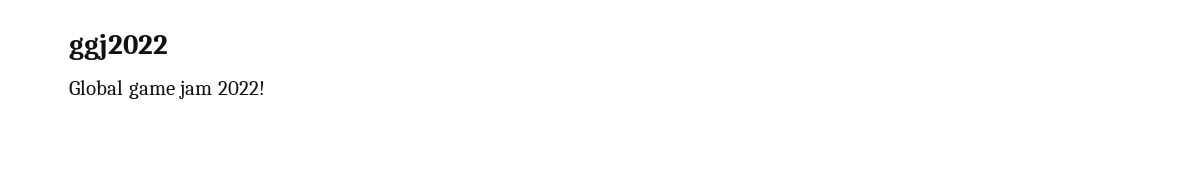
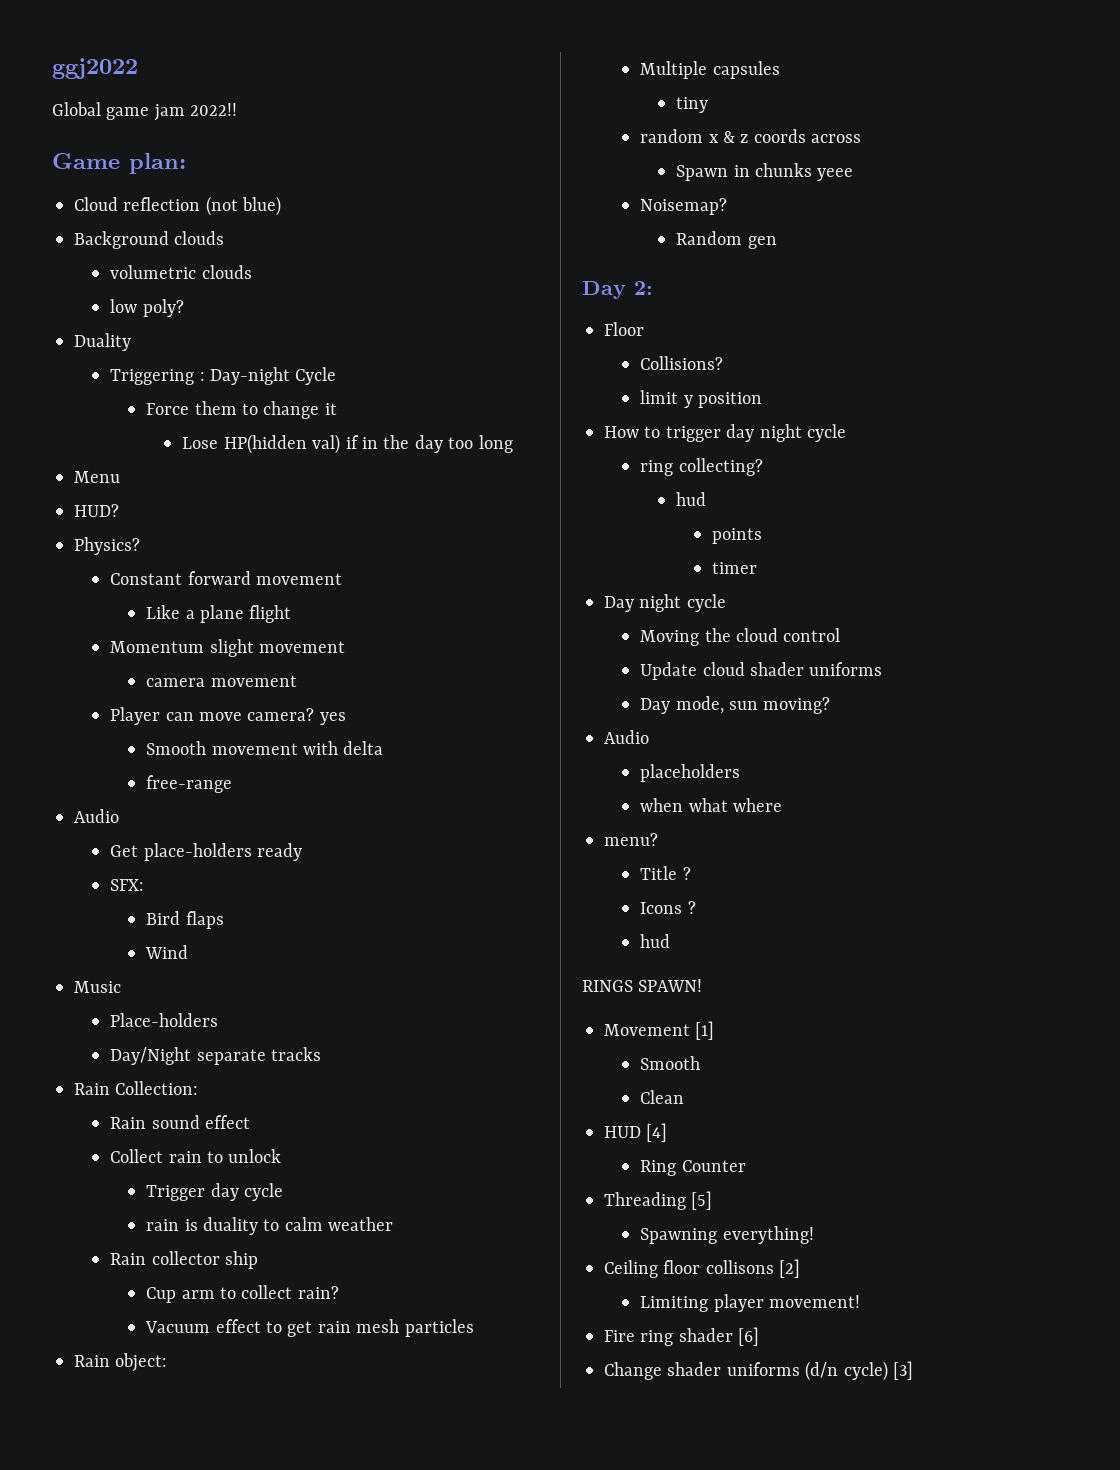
- Global game jam 2022!
+ Global game jam 2022!!
+ Game plan:
+ Cloud reflection (not blue)
+ Background clouds
+ volumetric clouds
+ low poly?
+ Duality
+ Triggering : Day-night Cycle
+ Force them to change it
+ Lose HP(hidden val) if in the day too long
+ Menu
+ HUD?
+ Physics?
+ Constant forward movement
+ Like a plane flight
+ Momentum slight movement
+ camera movement
+ Player can move camera? yes
+ Smooth movement with delta
+ free-range
+ Audio
+ Get place-holders ready
+ SFX:
+ Bird flaps
+ Wind
+ Music
+ Place-holders
+ Day/Night separate tracks
+ Rain Collection:
+ Rain sound effect
+ Collect rain to unlock
+ Trigger day cycle
+ rain is duality to calm weather
+ Rain collector ship
+ Cup arm to collect rain?
+ Vacuum effect to get rain mesh particles
+ Rain object:
+ Multiple capsules
+ tiny
+ random x & z coords across
+ Spawn in chunks yeee
+ Noisemap?
+ Random gen
+ Day 2:
+ Floor
+ Collisions?
+ limit y position
+ How to trigger day night cycle
+ ring collecting?
+ hud
+ points
+ timer
+ Day night cycle
+ Moving the cloud control
+ Update cloud shader uniforms
+ Day mode, sun moving?
+ Audio
+ placeholders
+ when what where
+ menu?
+ Title ?
+ Icons ?
+ hud
+ RINGS SPAWN!
+ Movement [1]
+ Smooth
+ Clean
+ HUD [4]
+ Ring Counter
+ Threading [5]
+ Spawning everything!
+ Ceiling floor collisons [2]
+ Limiting player movement!
+ Fire ring shader [6]
+ Change shader uniforms (d/n cycle) [3]

